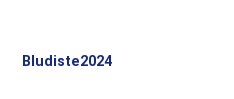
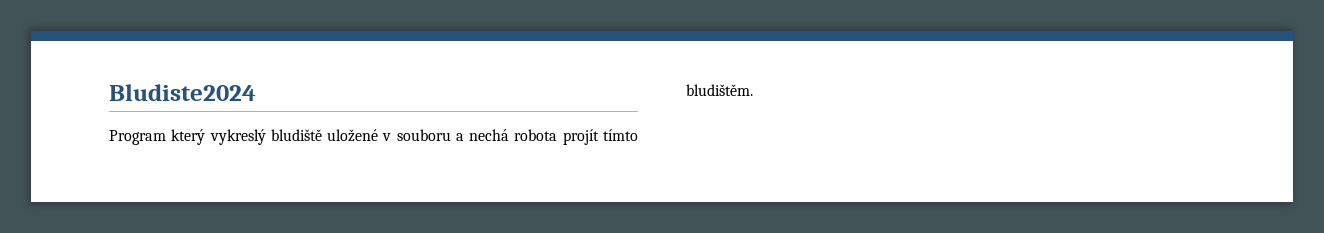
+ Program který vykreslý bludiště uložené v souboru a nechá robota projít tímto bludištěm.

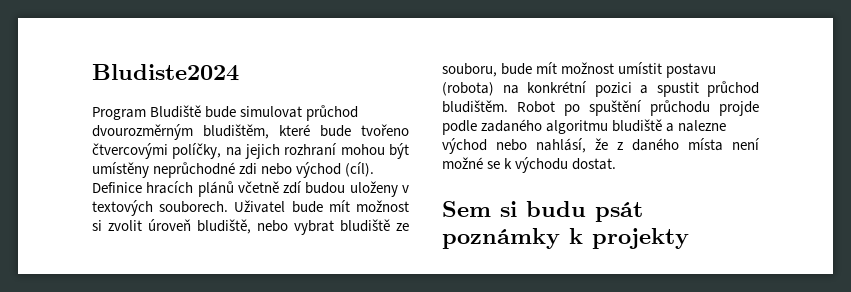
- Program který vykreslý bludiště uložené v souboru a nechá robota projít tímto bludištěm.
+ Program Bludiště bude simulovat průchod dvourozměrným bludištěm, které bude tvořeno čtvercovými políčky, na jejich rozhraní mohou být umístěny neprůchodné zdi nebo východ (cíl). Definice hracích plánů včetně zdí budou uloženy v textových souborech. Uživatel bude mít možnost si zvolit úroveň bludiště, nebo vybrat bludiště ze souboru, bude mít možnost umístit postavu (robota) na konkrétní pozici a spustit průchod bludištěm. Robot po spuštění průchodu projde podle zadaného algoritmu bludiště a nalezne východ nebo nahlásí, že z daného místa není možné se k východu dostat.
+ Sem si budu psát poznámky k projekty

